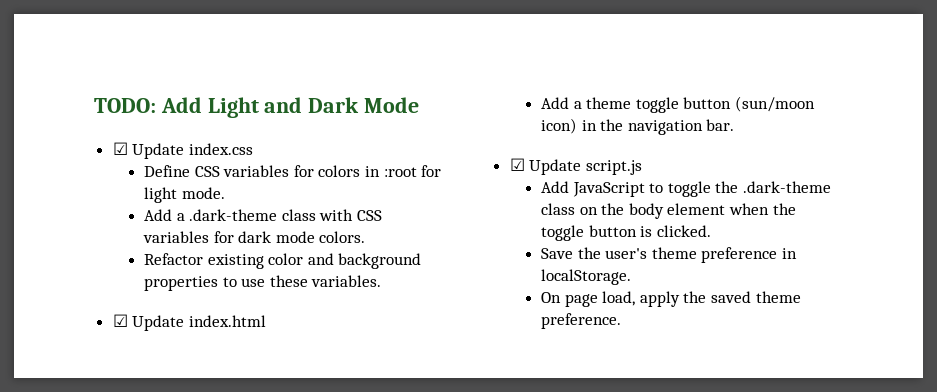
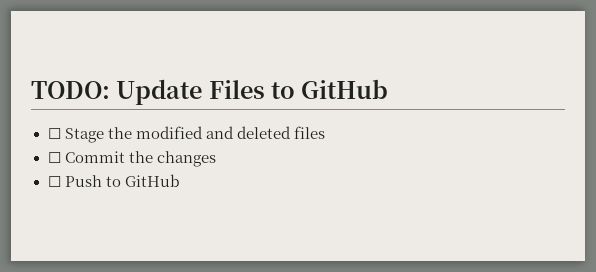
- TODO: Add Light and Dark Mode
- ☑ Update index.css
- Define CSS variables for colors in :root for light mode.
- Add a .dark-theme class with CSS variables for dark mode colors.
- Refactor existing color and background properties to use these variables.
- ☑ Update index.html
- Add a theme toggle button (sun/moon icon) in the navigation bar.
- ☑ Update script.js
- Add JavaScript to toggle the .dark-theme class on the body element when the toggle button is clicked.
- Save the user's theme preference in localStorage.
- On page load, apply the saved theme preference.
+ TODO: Update Files to GitHub
+ ☐ Stage the modified and deleted files
+ ☐ Commit the changes
+ ☐ Push to GitHub

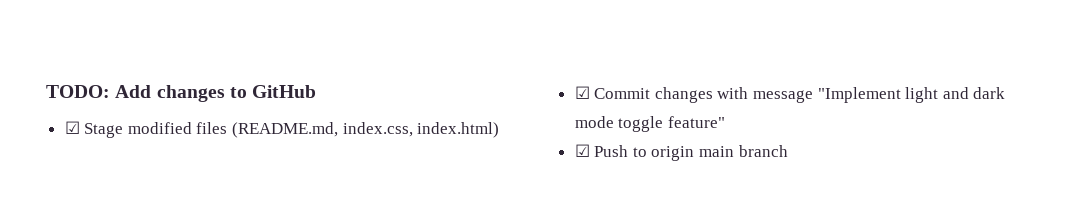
- TODO: Update Files to GitHub
+ TODO: Add changes to GitHub
- ☐ Stage the modified and deleted files
- ☐ Commit the changes
- ☐ Push to GitHub
+ ☑ Stage modified files (README.md, index.css, index.html)
+ ☑ Commit changes with message "Implement light and dark mode toggle feature"
+ ☑ Push to origin main branch

